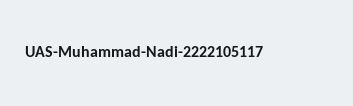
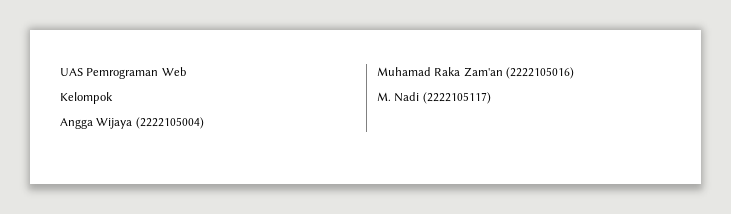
- UAS-Muhammad-Nadi-2222105117
+ UAS Pemrograman Web
+ Kelompok
+ Angga Wijaya (2222105004)
+ Muhamad Raka Zam'an (2222105016)
+ M. Nadi (2222105117)

